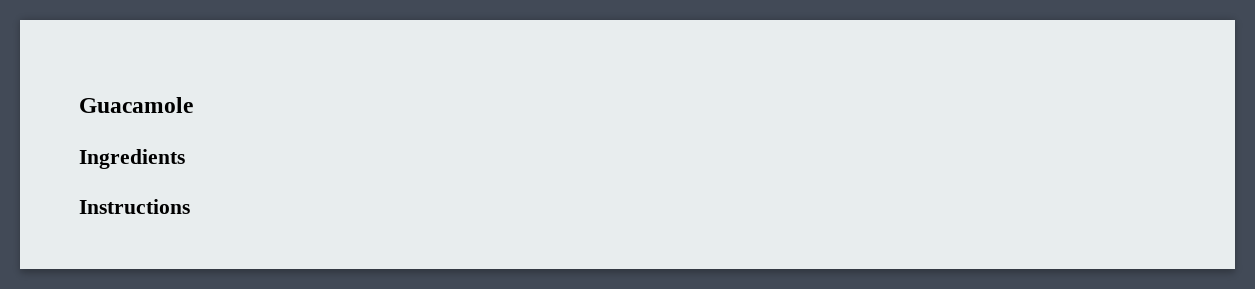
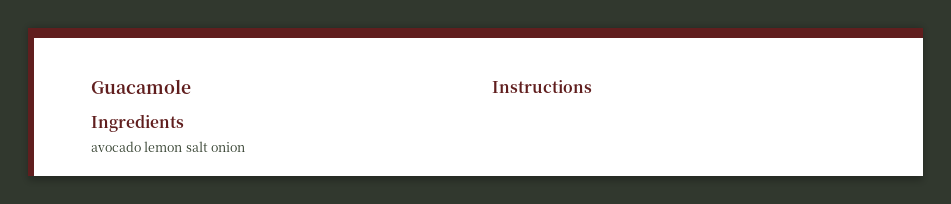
+ avocado lemon salt onion

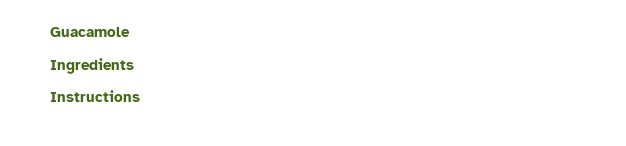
- avocado lemon salt onion

